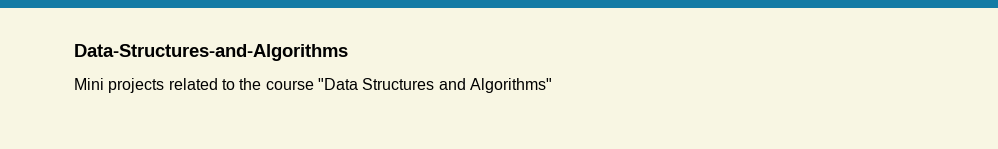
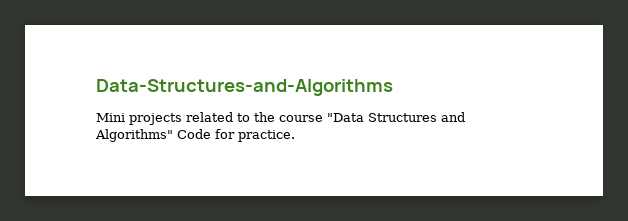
- Mini projects related to the course "Data Structures and Algorithms"
+ Mini projects related to the course "Data Structures and Algorithms" Code for practice.

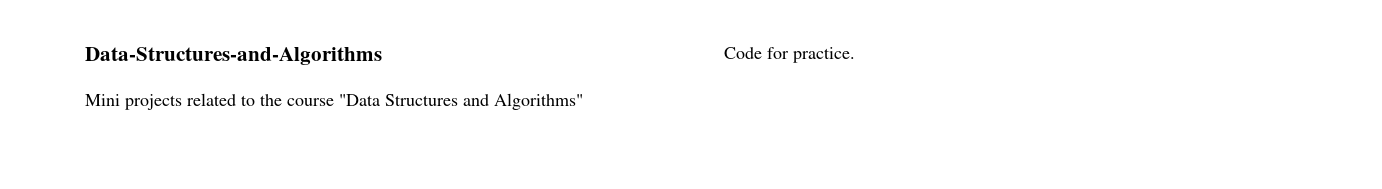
- Mini projects related to the course "Data Structures and Algorithms" Code for practice.
+ Mini projects related to the course "Data Structures and Algorithms"
+ Code for practice.

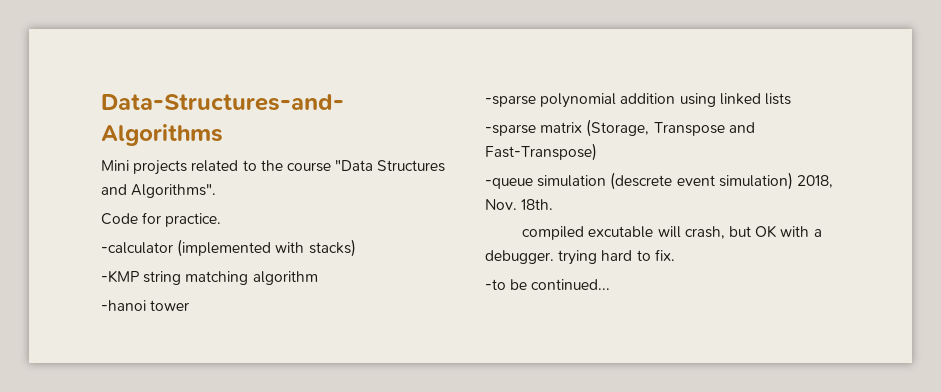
- Mini projects related to the course "Data Structures and Algorithms"
+ Mini projects related to the course "Data Structures and Algorithms".
+ -calculator (implemented with stacks)
+ -KMP string matching algorithm
+ -hanoi tower
+ -sparse polynomial addition using linked lists
+ -sparse matrix (Storage, Transpose and Fast-Transpose)
+ -queue simulation (descrete event simulation) 2018, Nov. 18th.
+ compiled excutable will crash, but OK with a debugger. trying hard to fix.
+ -to be continued...

